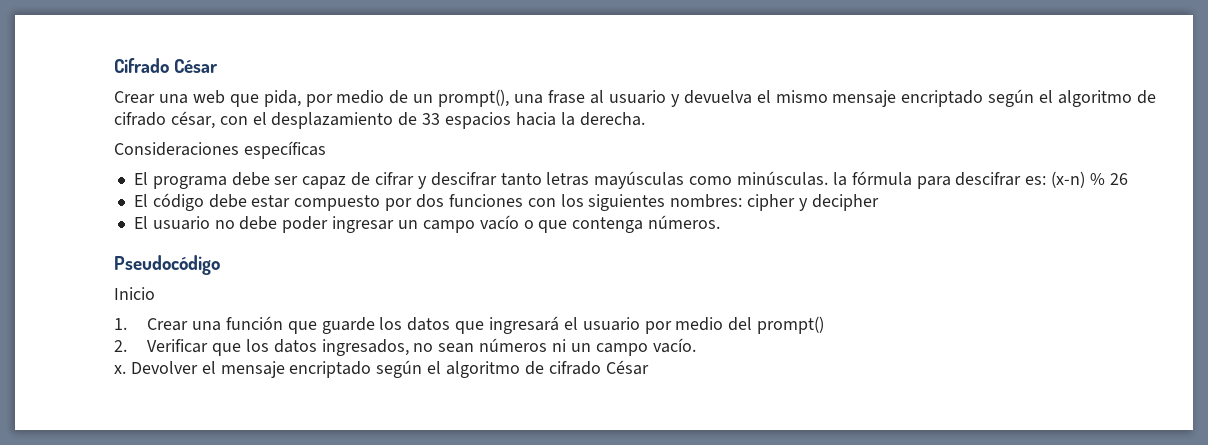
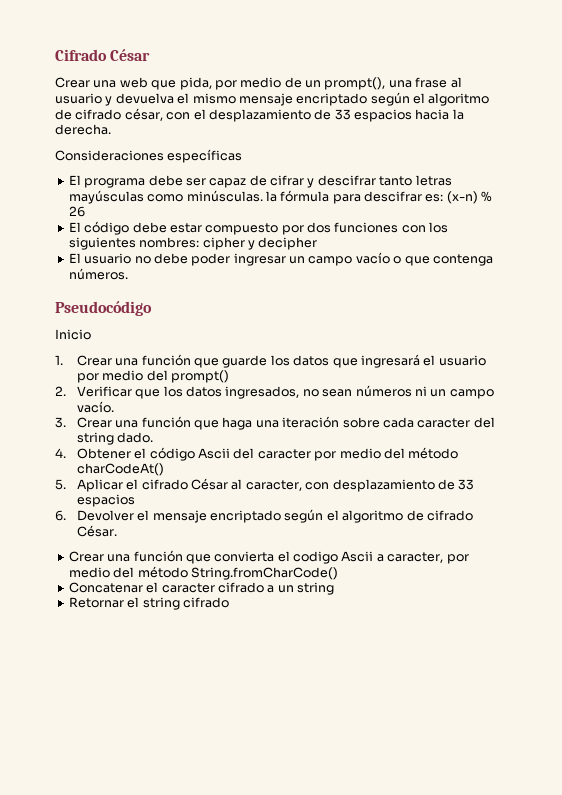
- x. Devolver el mensaje encriptado según el algoritmo de cifrado César
+ 3. Crear una función que haga una iteración sobre cada caracter del string dado.
+ 4. Obtener el código Ascii del caracter por medio del método charCodeAt()
+ 5. Aplicar el cifrado César al caracter, con desplazamiento de 33 espacios
+ 6. Devolver el mensaje encriptado según el algoritmo de cifrado César.
+ Crear una función que convierta el codigo Ascii a caracter, por medio del método String.fromCharCode()
+ Concatenar el caracter cifrado a un string
+ Retornar el string cifrado

